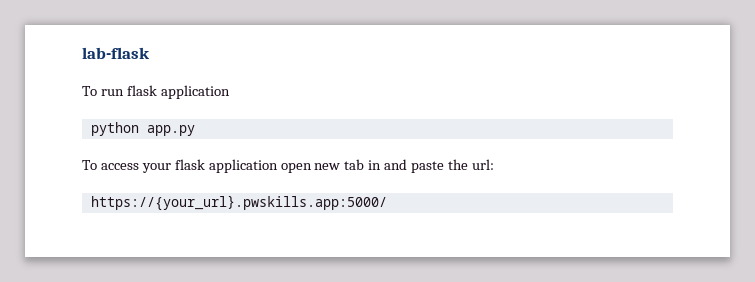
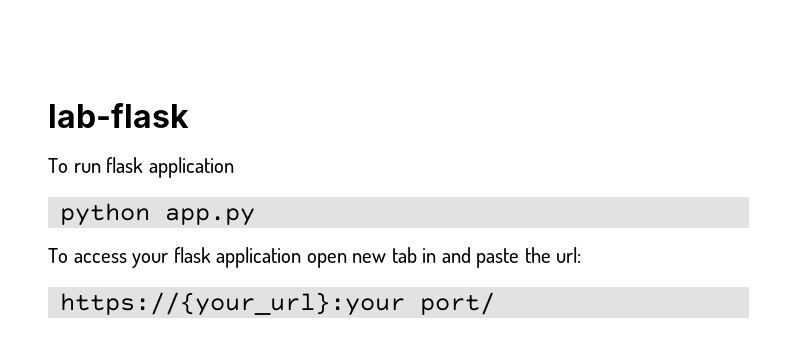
- https://{your_url}.pwskills.app:5000/
+ https://{your_url}:your port/

